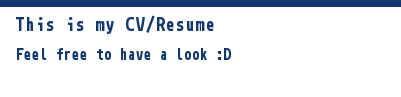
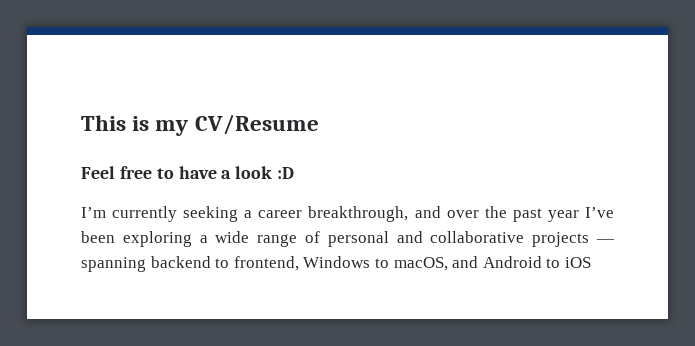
+ I’m currently seeking a career breakthrough, and over the past year I’ve been exploring a wide range of personal and collaborative projects — spanning backend to frontend, Windows to macOS, and Android to iOS

